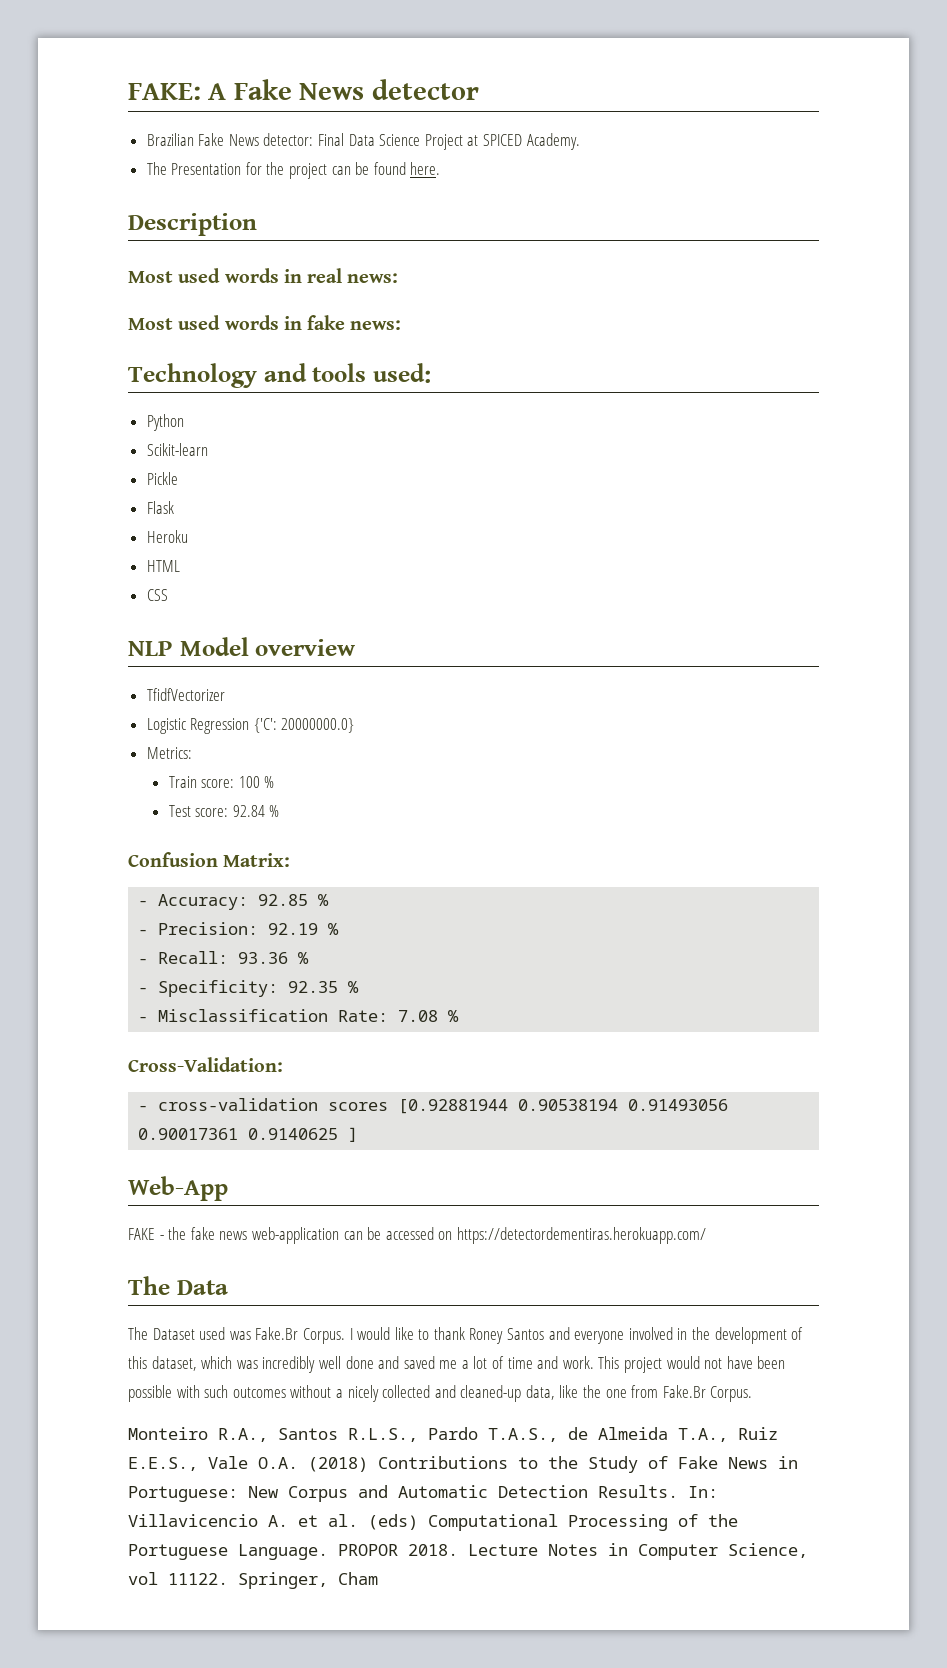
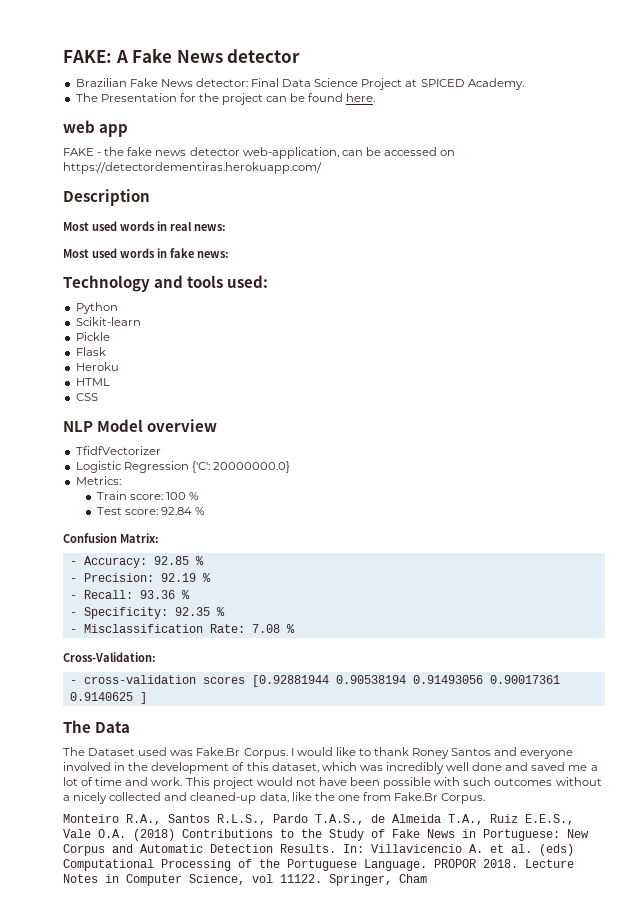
+ web app
+ FAKE - the fake news detector web-application, can be accessed on https://detectordementiras.herokuapp.com/
- Web-App
- FAKE - the fake news web-application can be accessed on https://detectordementiras.herokuapp.com/

